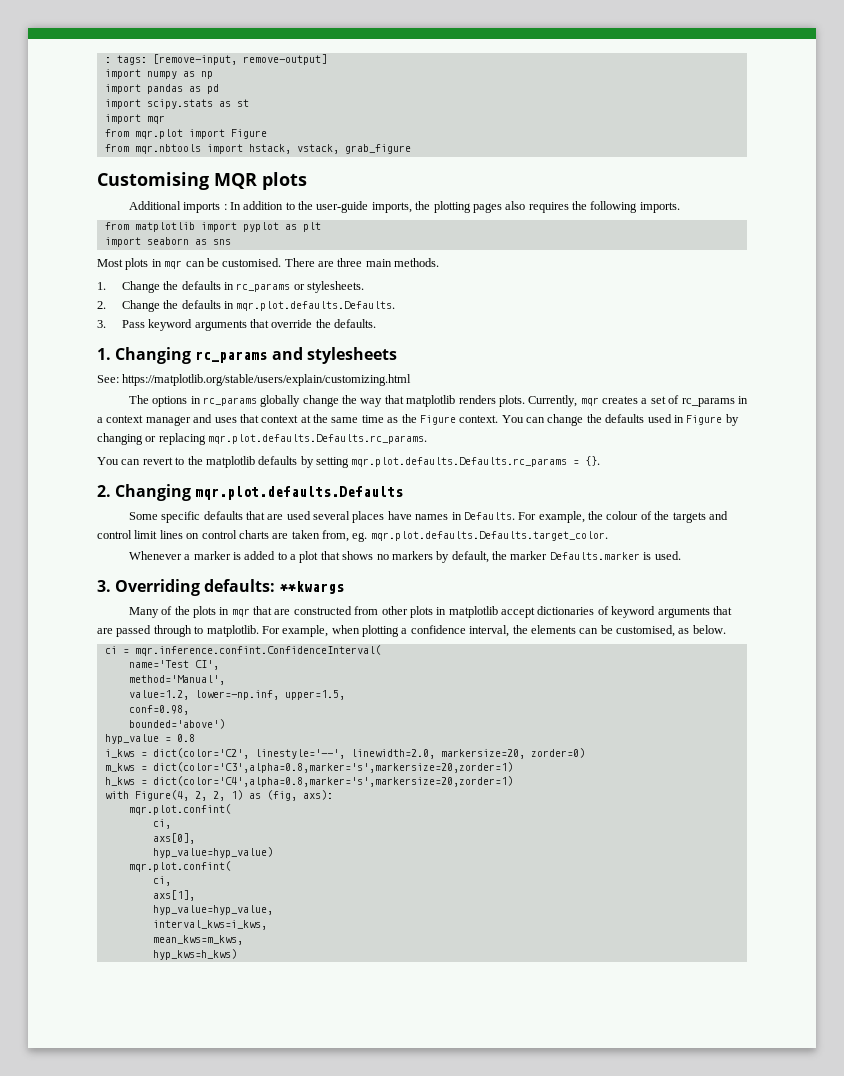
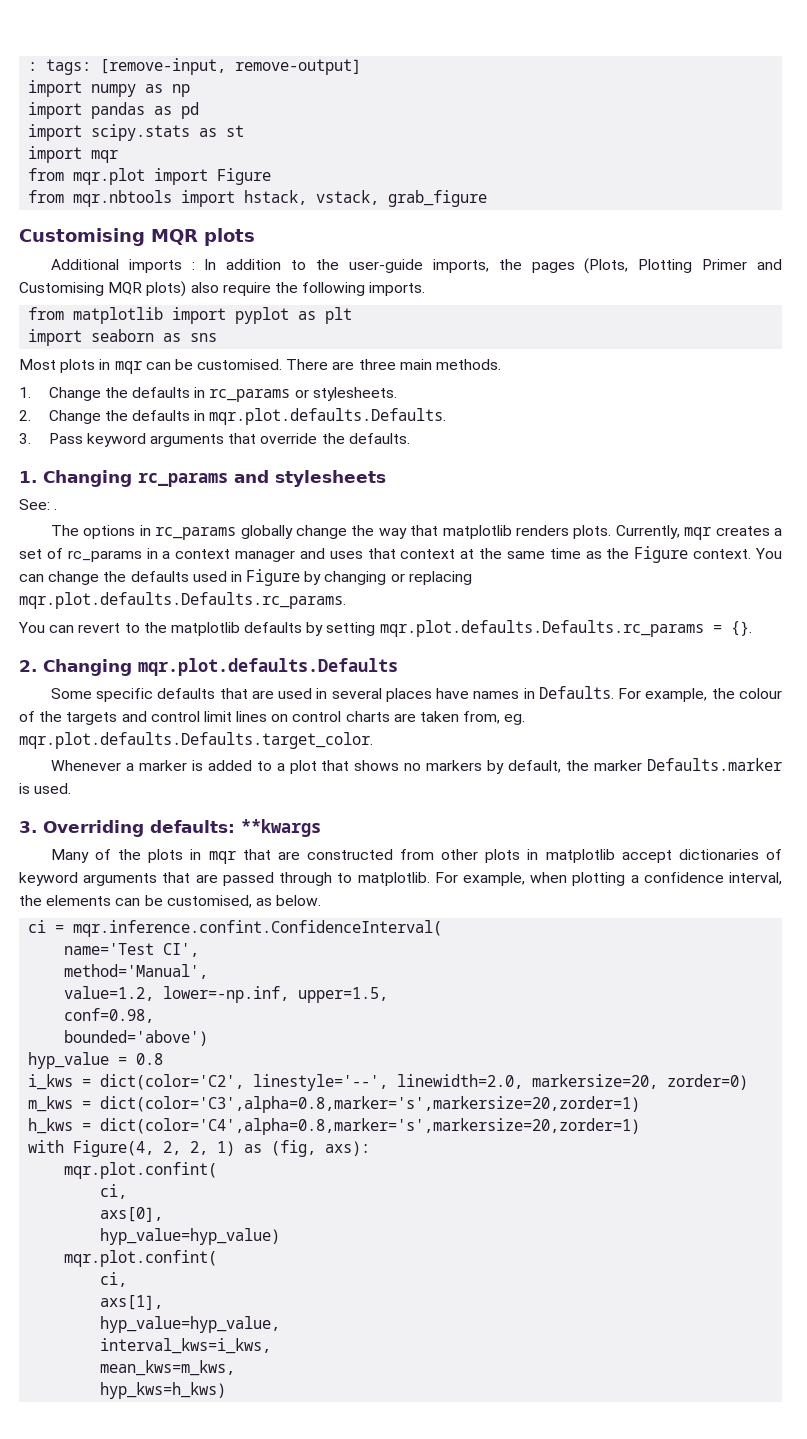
- Additional imports : In addition to the user-guide imports, the plotting pages also requires the following imports.
+ Additional imports : In addition to the user-guide imports, the pages (Plots, Plotting Primer and Customising MQR plots) also require the following imports.
- See: https://matplotlib.org/stable/users/explain/customizing.html
+ See: .
- Some specific defaults that are used several places have names in Defaults.
+ Some specific defaults that are used in several places have names in Defaults.

